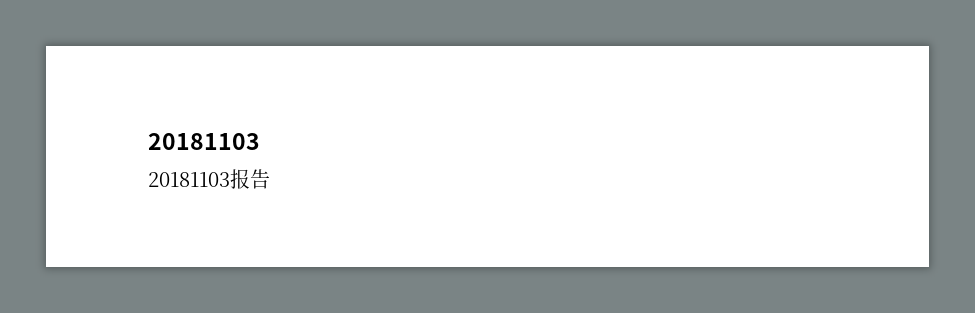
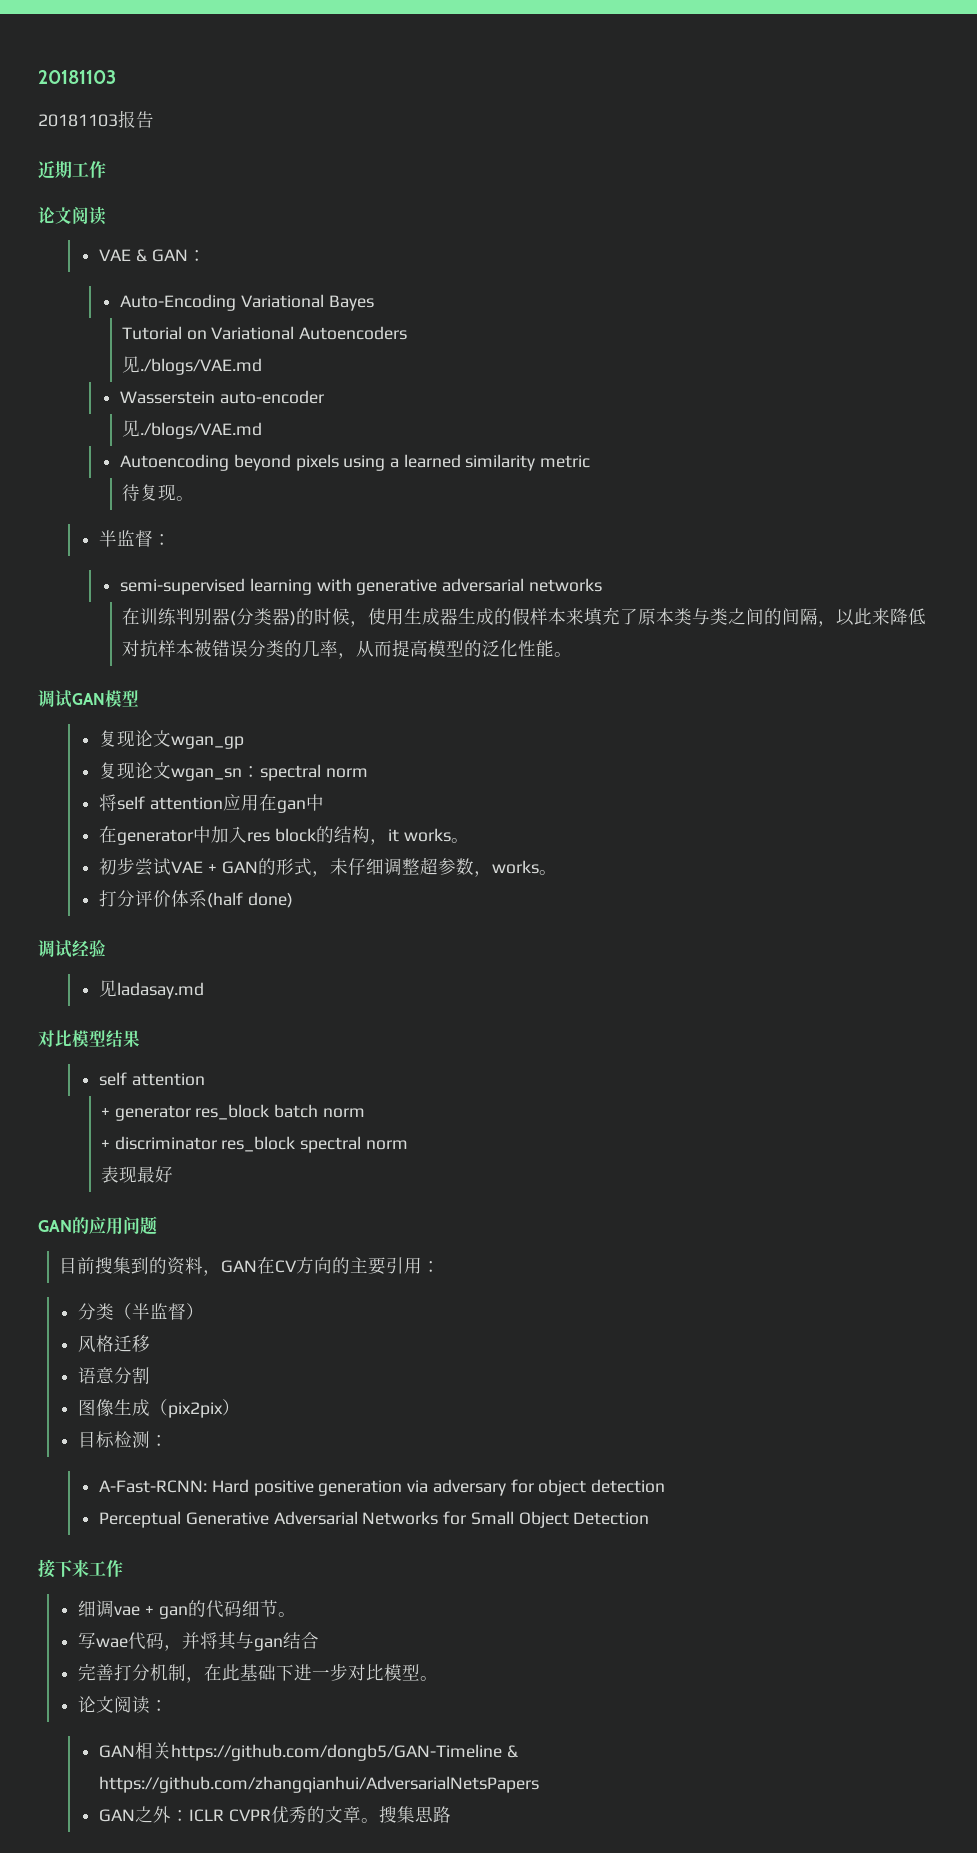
+ 近期工作
+ 论文阅读
+ VAE & GAN：
+ Auto-Encoding Variational Bayes
+ Tutorial on Variational Autoencoders
+ 见./blogs/VAE.md
+ Wasserstein auto-encoder
+ 见./blogs/VAE.md
+ Autoencoding beyond pixels using a learned similarity metric
+ 待复现。
+ 半监督：
+ semi-supervised learning with generative adversarial networks
+ 在训练判别器(分类器)的时候，使用生成器生成的假样本来填充了原本类与类之间的间隔，以此来降低对抗样本被错误分类的几率，从而提高模型的泛化性能。
+ 调试GAN模型
+ 复现论文wgan_gp
+ 复现论文wgan_sn：spectral norm
+ 将self attention应用在gan中
+ 在generator中加入res block的结构，it works。
+ 初步尝试VAE + GAN的形式，未仔细调整超参数，works。
+ 打分评价体系(half done)
+ 调试经验
+ 见ladasay.md
+ 对比模型结果
+ self attention
+ + generator res_block batch norm
+ + discriminator res_block spectral norm
+ 表现最好
+ GAN的应用问题
+ 目前搜集到的资料，GAN在CV方向的主要引用：
+ 分类（半监督）
+ 风格迁移
+ 语意分割
+ 图像生成（pix2pix）
+ 目标检测：
+ A-Fast-RCNN: Hard positive generation via adversary for object detection
+ Perceptual Generative Adversarial Networks for Small Object Detection
+ 接下来工作
+ 细调vae + gan的代码细节。
+ 写wae代码，并将其与gan结合
+ 完善打分机制，在此基础下进一步对比模型。
+ 论文阅读：
+ GAN相关https://github.com/dongb5/GAN-Timeline & https://github.com/zhangqianhui/AdversarialNetsPapers
+ GAN之外：ICLR CVPR优秀的文章。搜集思路

